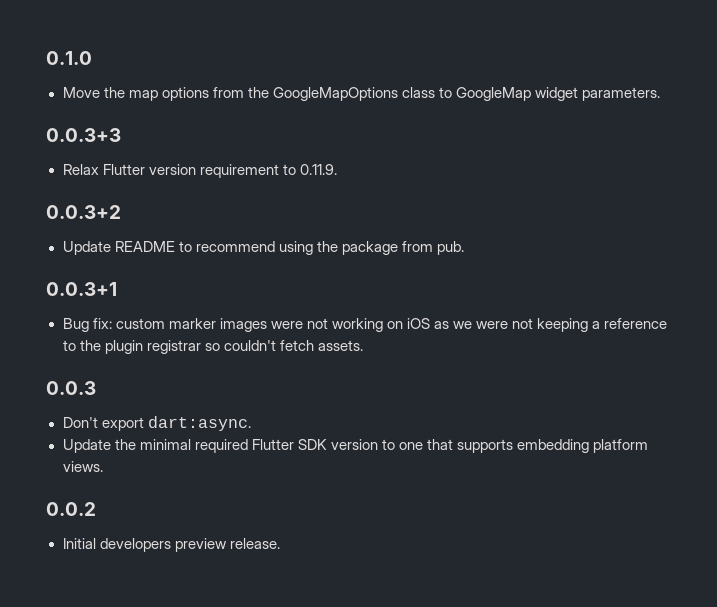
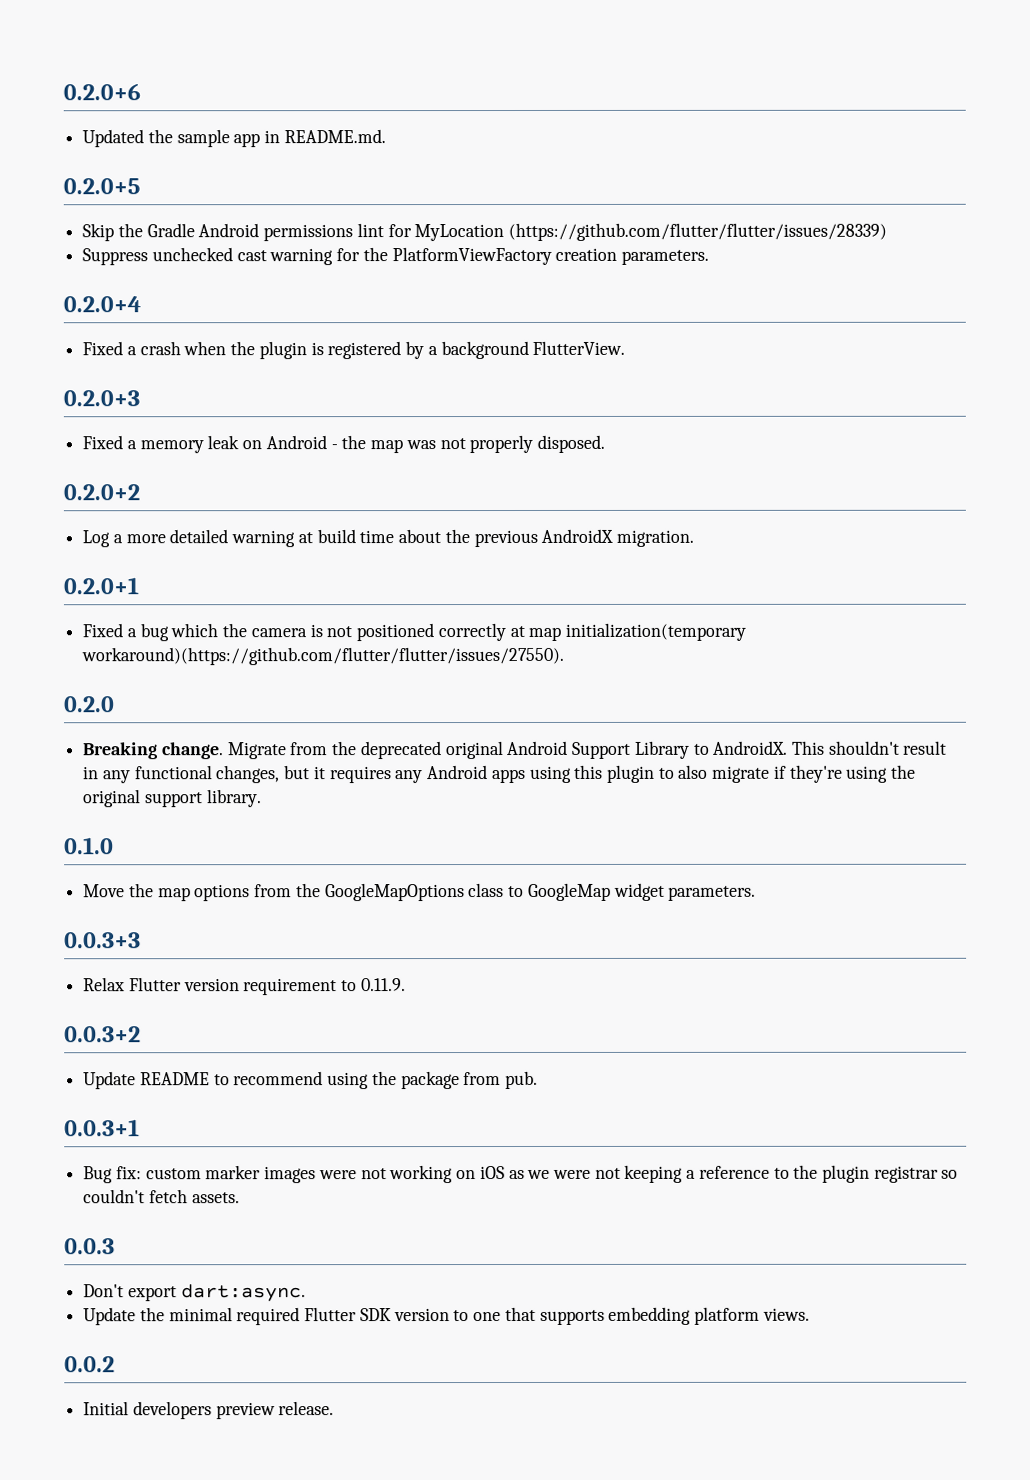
+ 0.2.0+6
+ Updated the sample app in README.md.
+ 0.2.0+5
+ Skip the Gradle Android permissions lint for MyLocation (https://github.com/flutter/flutter/issues/28339)
+ Suppress unchecked cast warning for the PlatformViewFactory creation parameters.
+ 0.2.0+4
+ Fixed a crash when the plugin is registered by a background FlutterView.
+ 0.2.0+3
+ Fixed a memory leak on Android - the map was not properly disposed.
+ 0.2.0+2
+ Log a more detailed warning at build time about the previous AndroidX migration.
+ 0.2.0+1
+ Fixed a bug which the camera is not positioned correctly at map initialization(temporary workaround)(https://github.com/flutter/flutter/issues/27550).
+ 0.2.0
+ Breaking change. Migrate from the deprecated original Android Support Library to AndroidX. This shouldn't result in any functional changes, but it requires any Android apps using this plugin to also migrate if they're using the original support library.

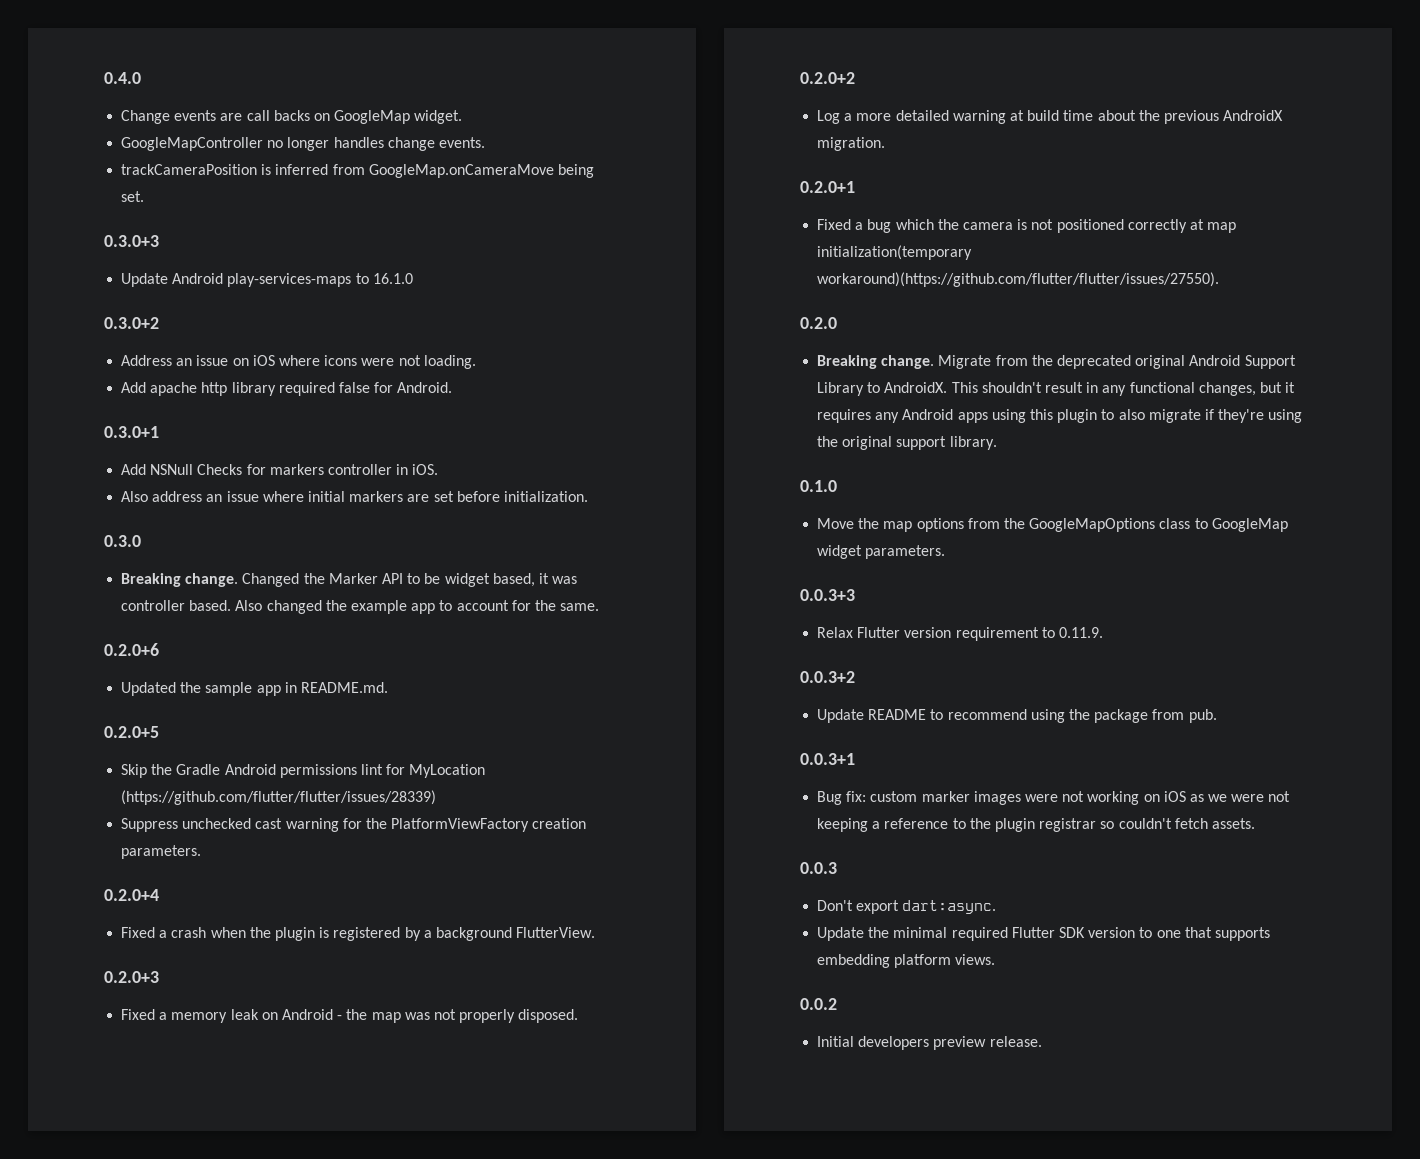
+ 0.4.0
+ Change events are call backs on GoogleMap widget.
+ GoogleMapController no longer handles change events.
+ trackCameraPosition is inferred from GoogleMap.onCameraMove being set.
+ 0.3.0+3
+ Update Android play-services-maps to 16.1.0
+ 0.3.0+2
+ Address an issue on iOS where icons were not loading.
+ Add apache http library required false for Android.
+ 0.3.0+1
+ Add NSNull Checks for markers controller in iOS.
+ Also address an issue where initial markers are set before initialization.
+ 0.3.0
+ Breaking change. Changed the Marker API to be widget based, it was controller based. Also changed the example app to account for the same.

